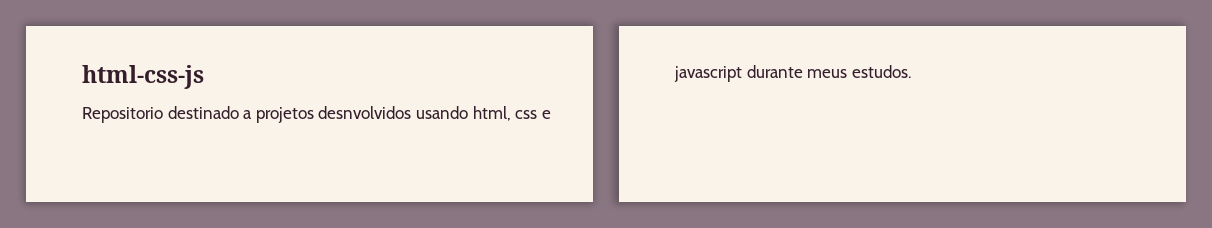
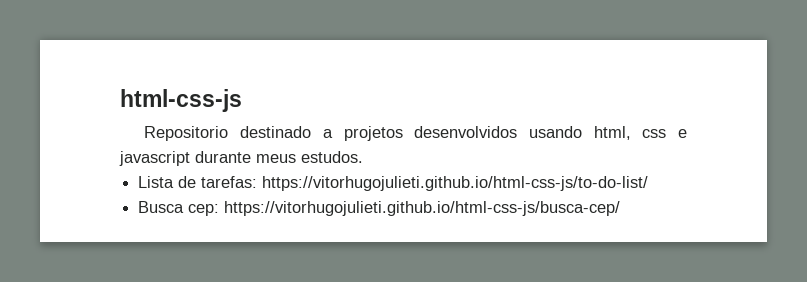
- Repositorio destinado a projetos desnvolvidos usando html, css e javascript durante meus estudos.
+ Repositorio destinado a projetos desenvolvidos usando html, css e javascript durante meus estudos.
+ Lista de tarefas: https://vitorhugojulieti.github.io/html-css-js/to-do-list/
+ Busca cep: https://vitorhugojulieti.github.io/html-css-js/busca-cep/

